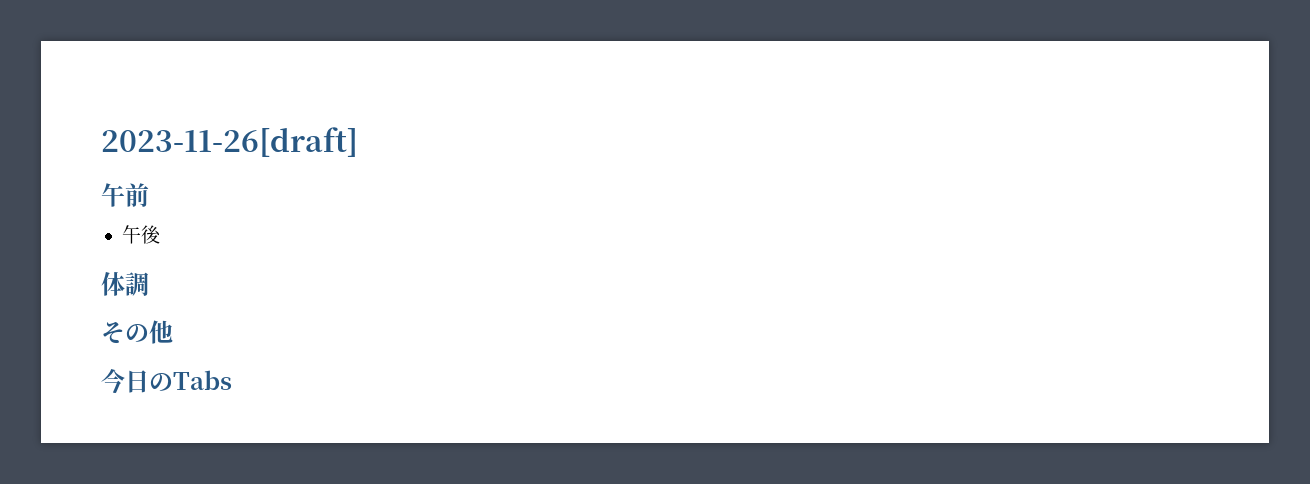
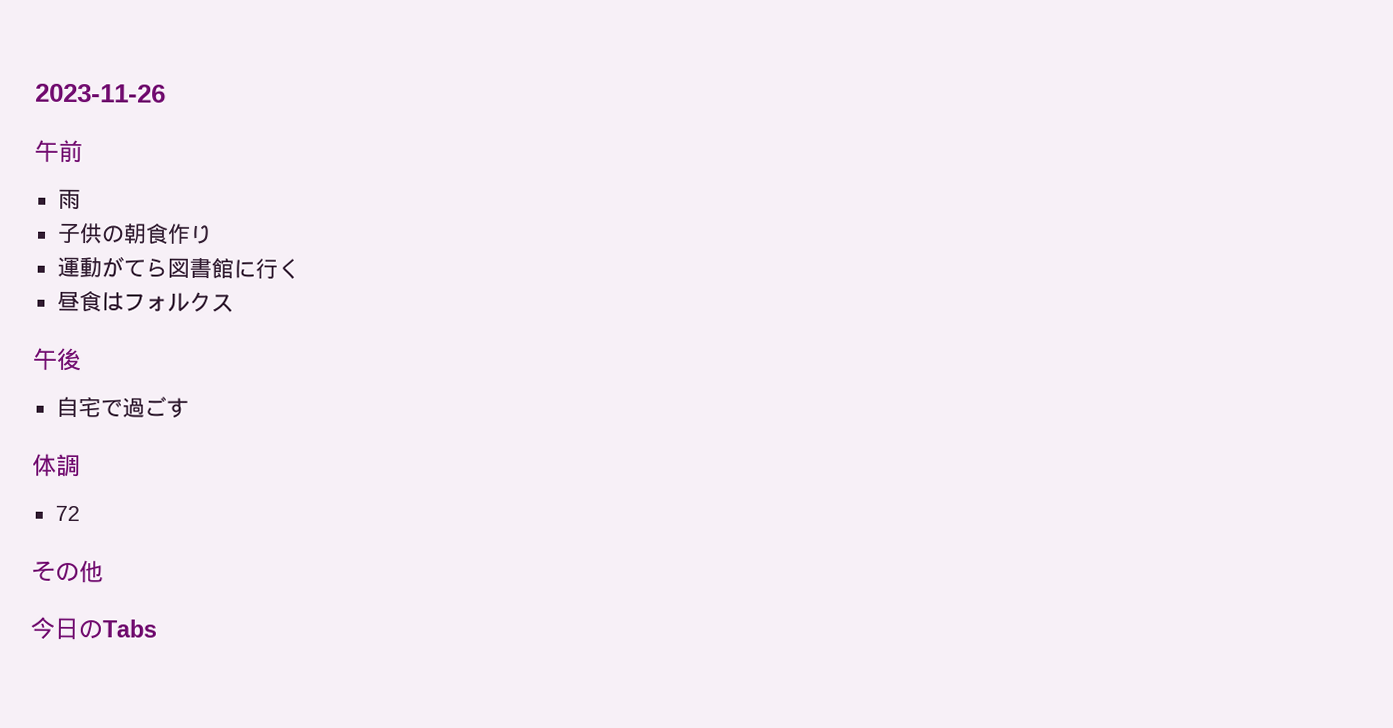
- 2023-11-26[draft]
+ 2023-11-26
+ 雨
+ 子供の朝食作り
+ 運動がてら図書館に行く
+ 昼食はフォルクス
  午後
+ 自宅で過ごす
+ 72

